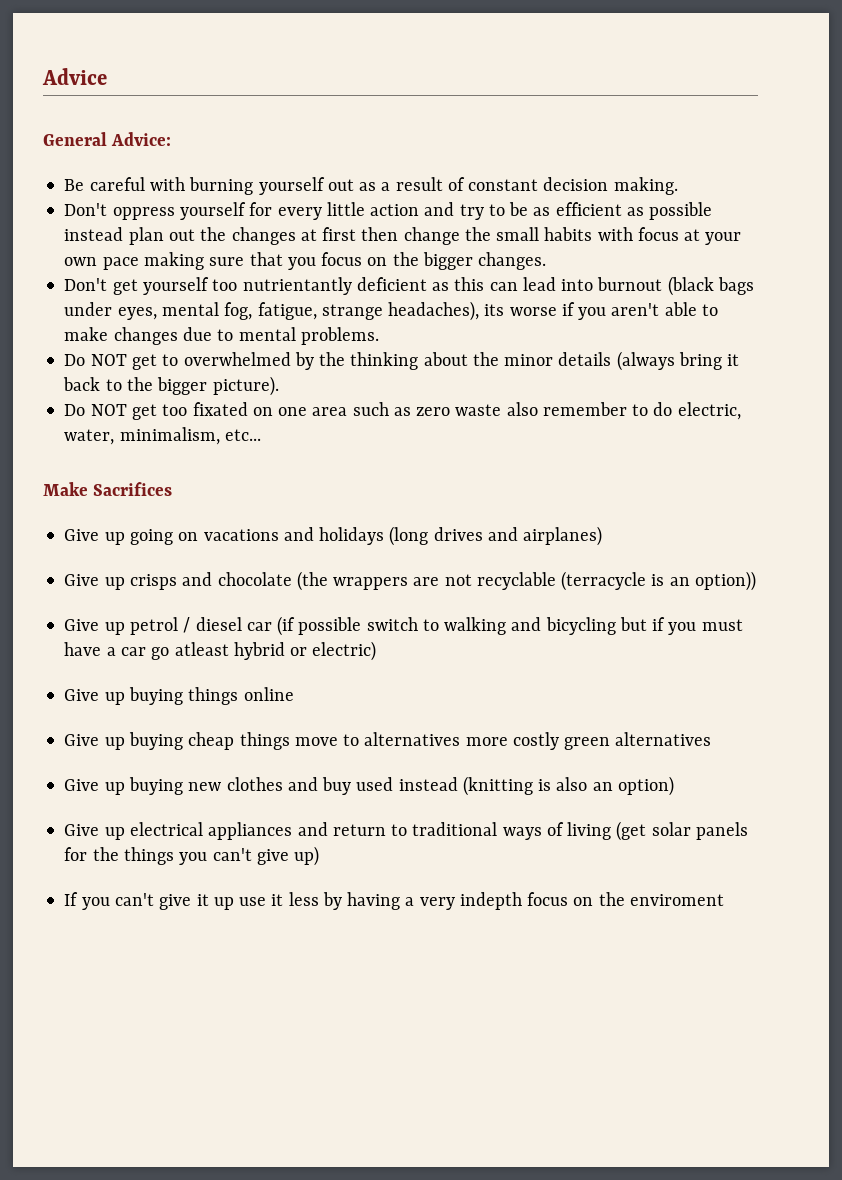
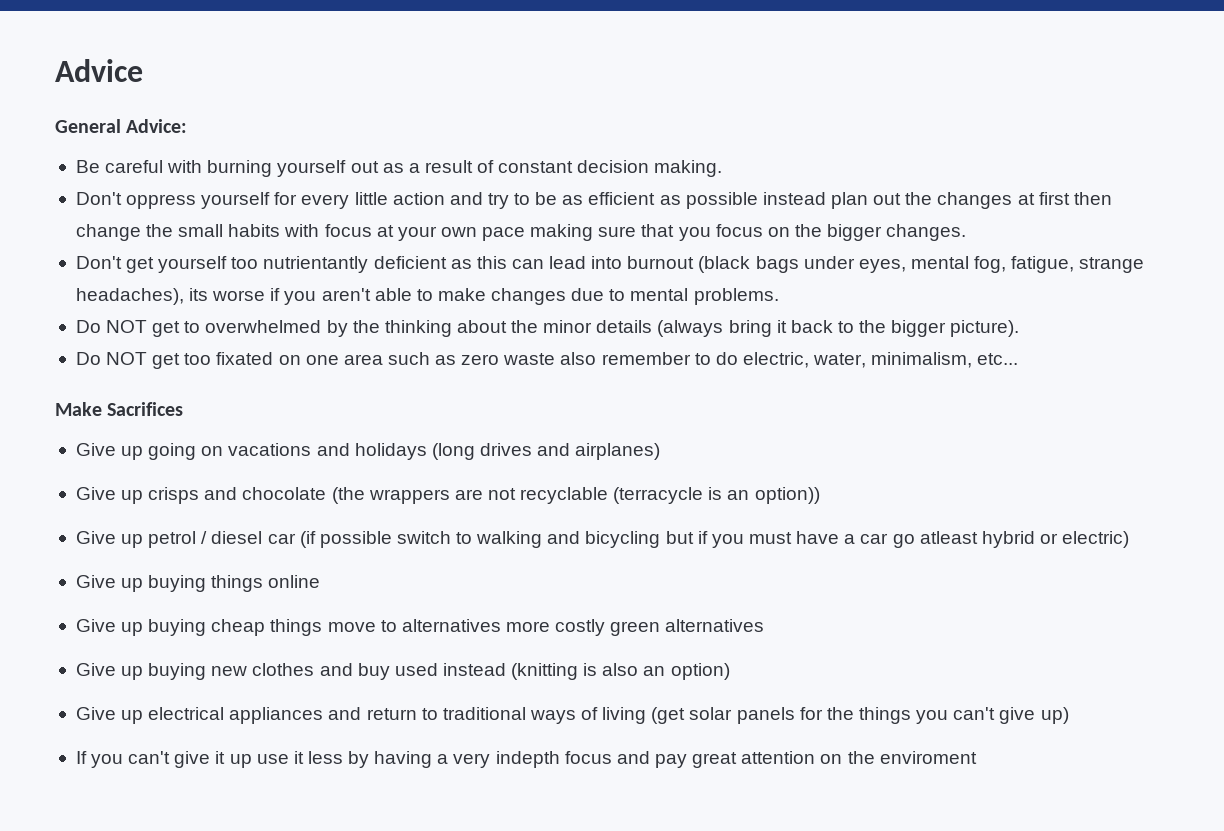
- If you can't give it up use it less by having a very indepth focus on the enviroment
+ If you can't give it up use it less by having a very indepth focus and pay great attention on the enviroment

